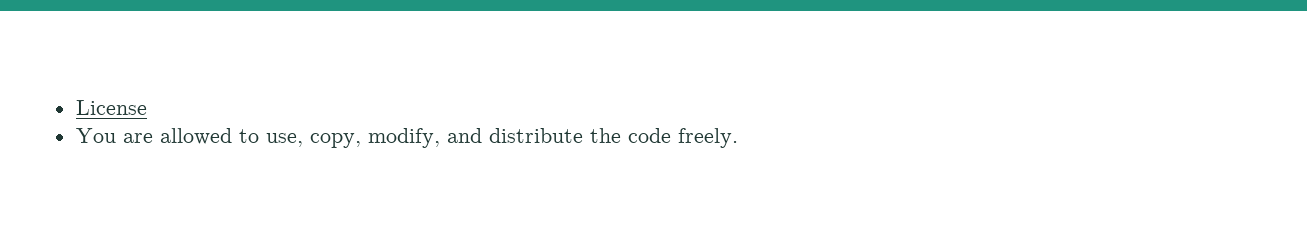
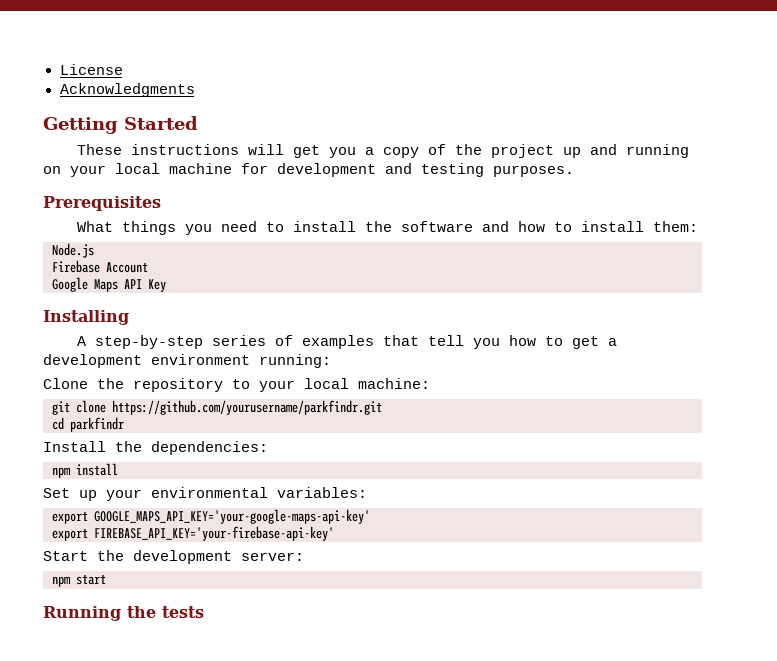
- You are allowed to use, copy, modify, and distribute the code freely.
+ Acknowledgments
+ Getting Started
+ These instructions will get you a copy of the project up and running on your local machine for development and testing purposes.
+ Prerequisites
+ What things you need to install the software and how to install them:
+ Node.js
+ Firebase Account
+ Google Maps API Key
+ Installing
+ A step-by-step series of examples that tell you how to get a development environment running:
+ Clone the repository to your local machine:
+ git clone https://github.com/yourusername/parkfindr.git
+ cd parkfindr
+ Install the dependencies:
+ npm install
+ Set up your environmental variables:
+ export GOOGLE_MAPS_API_KEY='your-google-maps-api-key'
+ export FIREBASE_API_KEY='your-firebase-api-key'
+ Start the development server:
+ npm start
+ Running the tests

